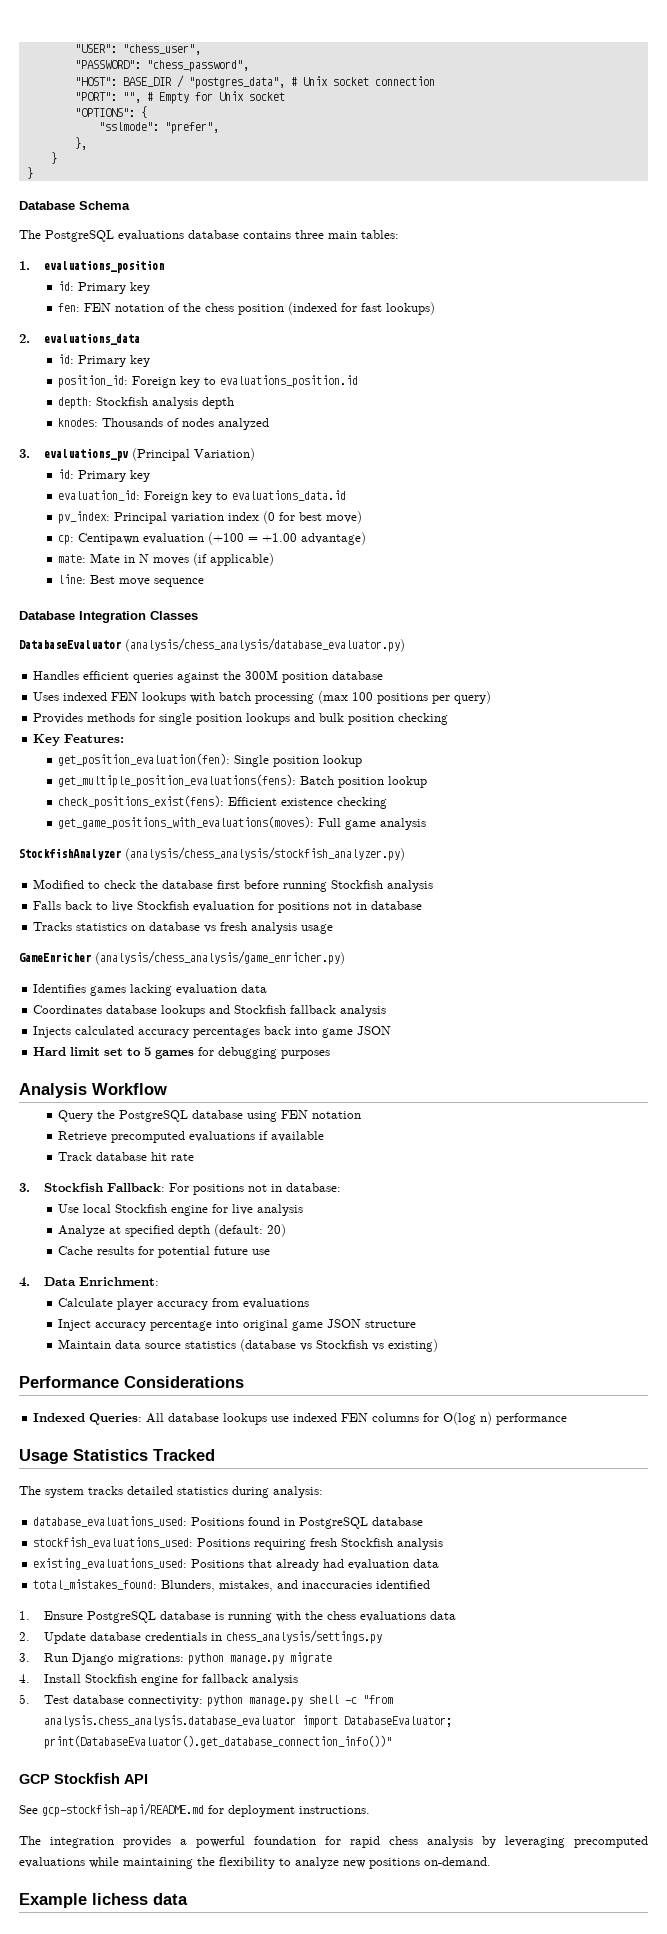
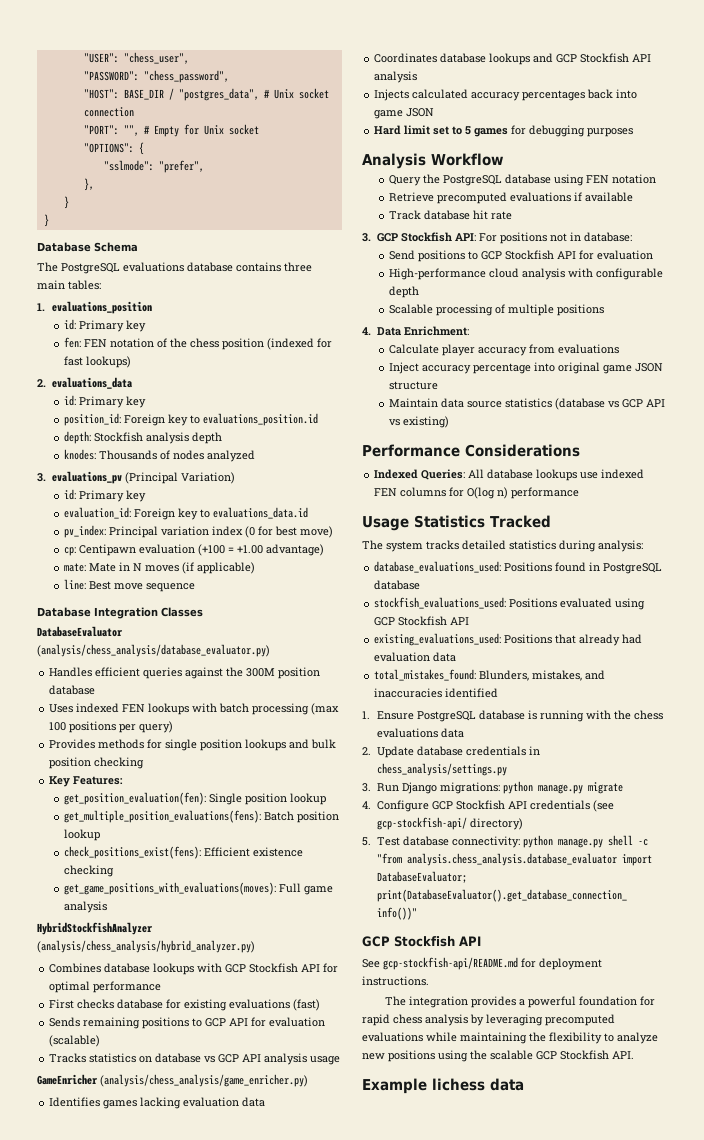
- StockfishAnalyzer (analysis/chess_analysis/stockfish_analyzer.py)
- Modified to check the database first before running Stockfish analysis
- Falls back to live Stockfish evaluation for positions not in database
+ HybridStockfishAnalyzer (analysis/chess_analysis/hybrid_analyzer.py)
+ Combines database lookups with GCP Stockfish API for optimal performance
+ First checks database for existing evaluations (fast)
+ Sends remaining positions to GCP API for evaluation (scalable)
- Tracks statistics on database vs fresh analysis usage
+ Tracks statistics on database vs GCP API analysis usage
- Coordinates database lookups and Stockfish fallback analysis
+ Coordinates database lookups and GCP Stockfish API analysis
- 3. Stockfish Fallback: For positions not in database:
+ 3. GCP Stockfish API: For positions not in database:
- Use local Stockfish engine for live analysis
- Analyze at specified depth (default: 20)
- Cache results for potential future use
+ Send positions to GCP Stockfish API for evaluation
+ High-performance cloud analysis with configurable depth
+ Scalable processing of multiple positions
- Maintain data source statistics (database vs Stockfish vs existing)
+ Maintain data source statistics (database vs GCP API vs existing)
- stockfish_evaluations_used: Positions requiring fresh Stockfish analysis
+ stockfish_evaluations_used: Positions evaluated using GCP Stockfish API
- 4. Install Stockfish engine for fallback analysis
+ 4. Configure GCP Stockfish API credentials (see gcp-stockfish-api/ directory)
- The integration provides a powerful foundation for rapid chess analysis by leveraging precomputed evaluations while maintaining the flexibility to analyze new positions on-demand.
+ The integration provides a powerful foundation for rapid chess analysis by leveraging precomputed evaluations while maintaining the flexibility to analyze new positions using the scalable GCP Stockfish API.

